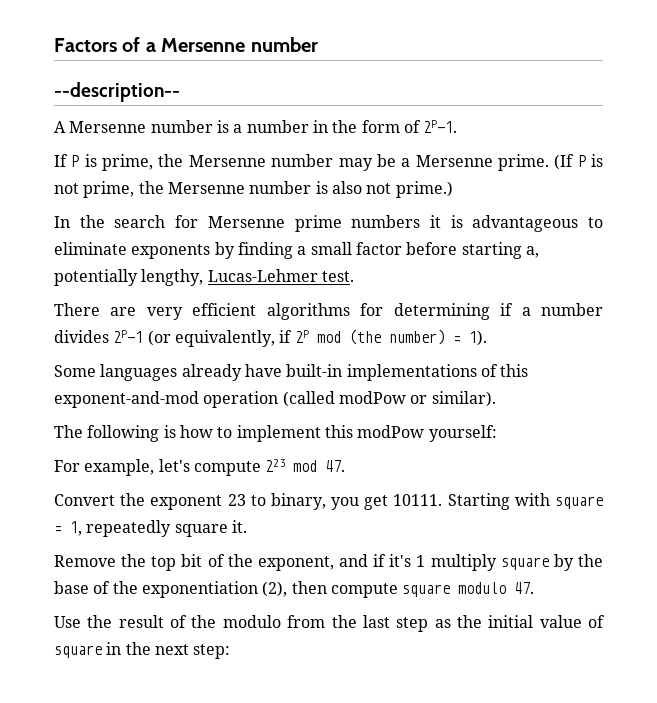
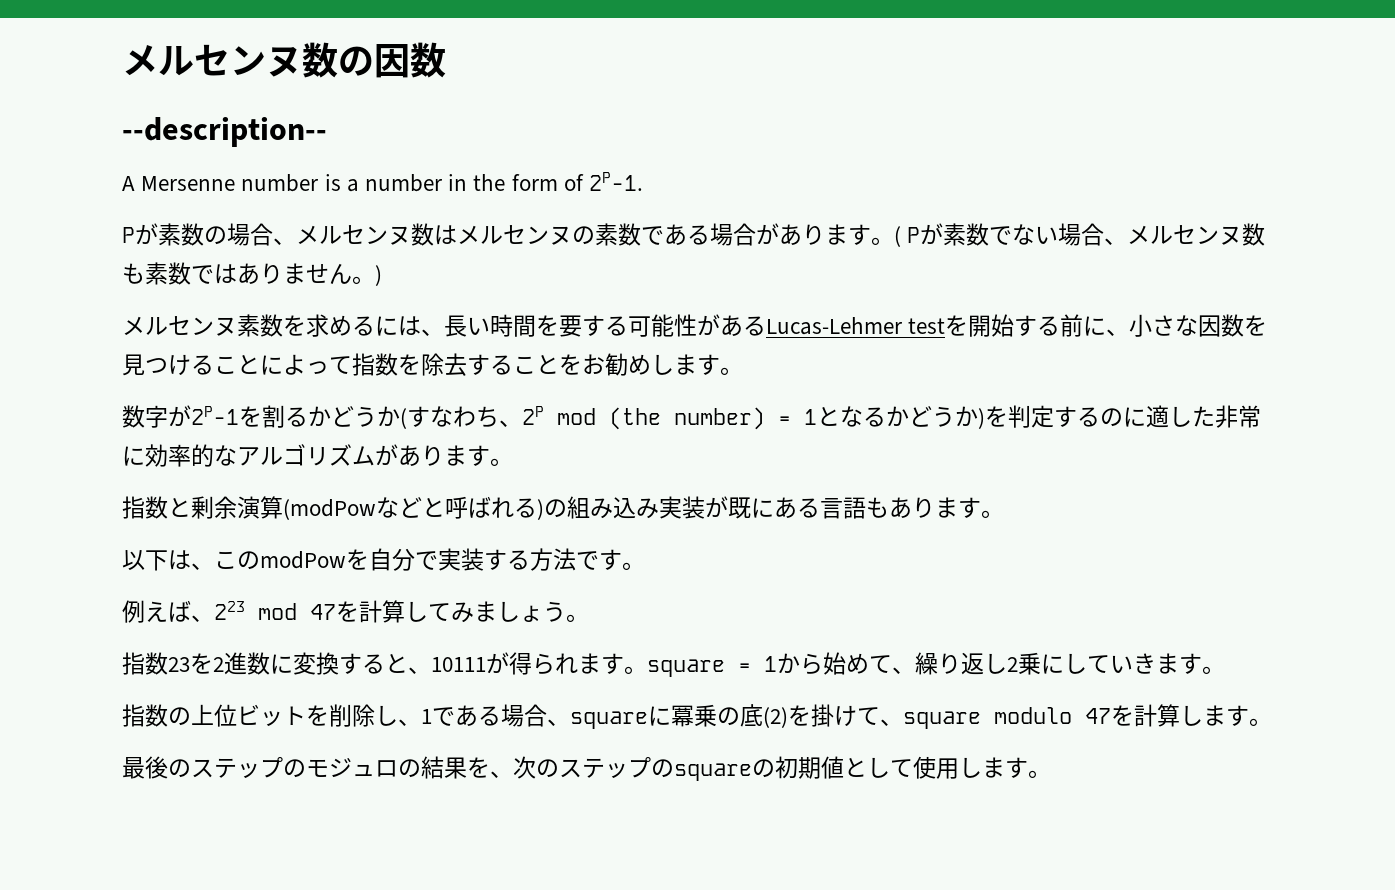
- Factors of a Mersenne number
+ メルセンヌ数の因数
- If P is prime, the Mersenne number may be a Mersenne prime. (If P is not prime, the Mersenne number is also not prime.)
- In the search for Mersenne prime numbers it is advantageous to eliminate exponents by finding a small factor before starting a, potentially lengthy, Lucas-Lehmer test.
- There are very efficient algorithms for determining if a number divides 2P-1 (or equivalently, if 2P mod (the number) = 1).
- Some languages already have built-in implementations of this exponent-and-mod operation (called modPow or similar).
- The following is how to implement this modPow yourself:
- For example, let's compute 223 mod 47.
- Convert the exponent 23 to binary, you get 10111. Starting with square = 1, repeatedly square it.
- Remove the top bit of the exponent, and if it's 1 multiply square by the base of the exponentiation (2), then compute square modulo 47.
- Use the result of the modulo from the last step as the initial value of square in the next step:
+ Pが素数の場合、メルセンヌ数はメルセンヌの素数である場合があります。( Pが素数でない場合、メルセンヌ数も素数ではありません。)
+ メルセンヌ素数を求めるには、長い時間を要する可能性があるLucas-Lehmer testを開始する前に、小さな因数を見つけることによって指数を除去することをお勧めします。
+ 数字が2P-1を割るかどうか(すなわち、2P mod (the number) = 1となるかどうか)を判定するのに適した非常に効率的なアルゴリズムがあります。
+ 指数と剰余演算(modPowなどと呼ばれる)の組み込み実装が既にある言語もあります。
+ 以下は、このmodPowを自分で実装する方法です。
+ 例えば、223 mod 47を計算してみましょう。
+ 指数23を2進数に変換すると、10111が得られます。square = 1から始めて、繰り返し2乗にしていきます。
+ 指数の上位ビットを削除し、1である場合、squareに冪乗の底(2)を掛けて、square modulo 47を計算します。
+ 最後のステップのモジュロの結果を、次のステップのsquareの初期値として使用します。

